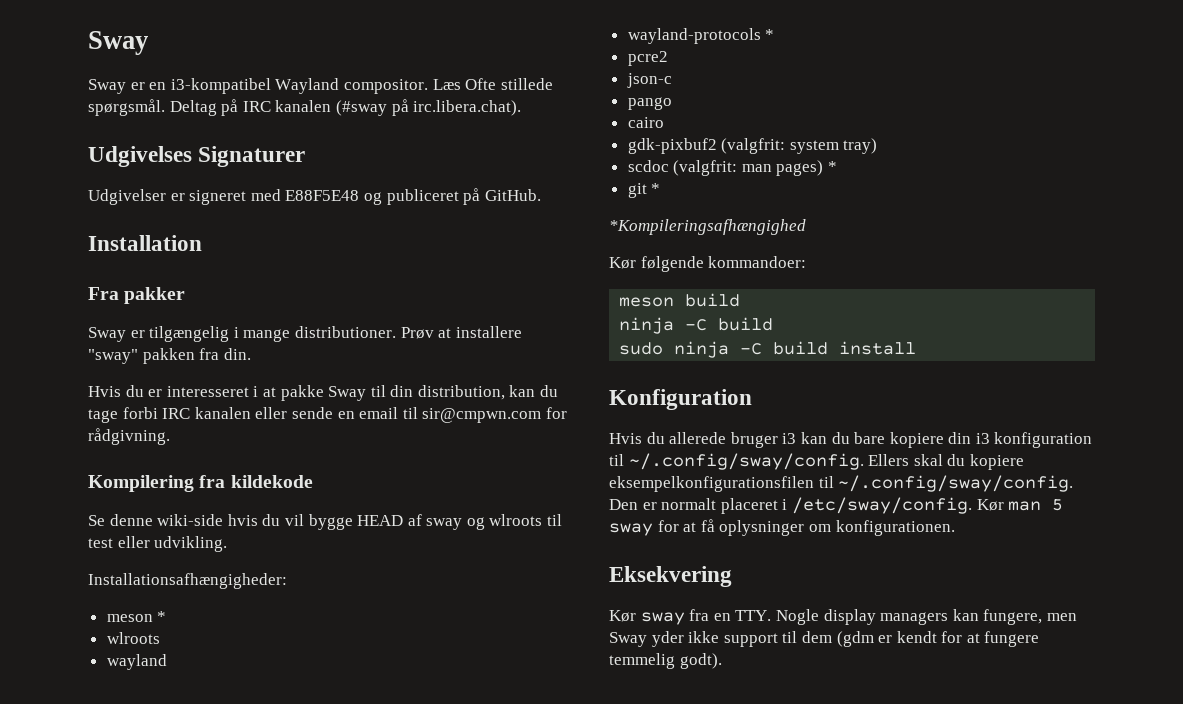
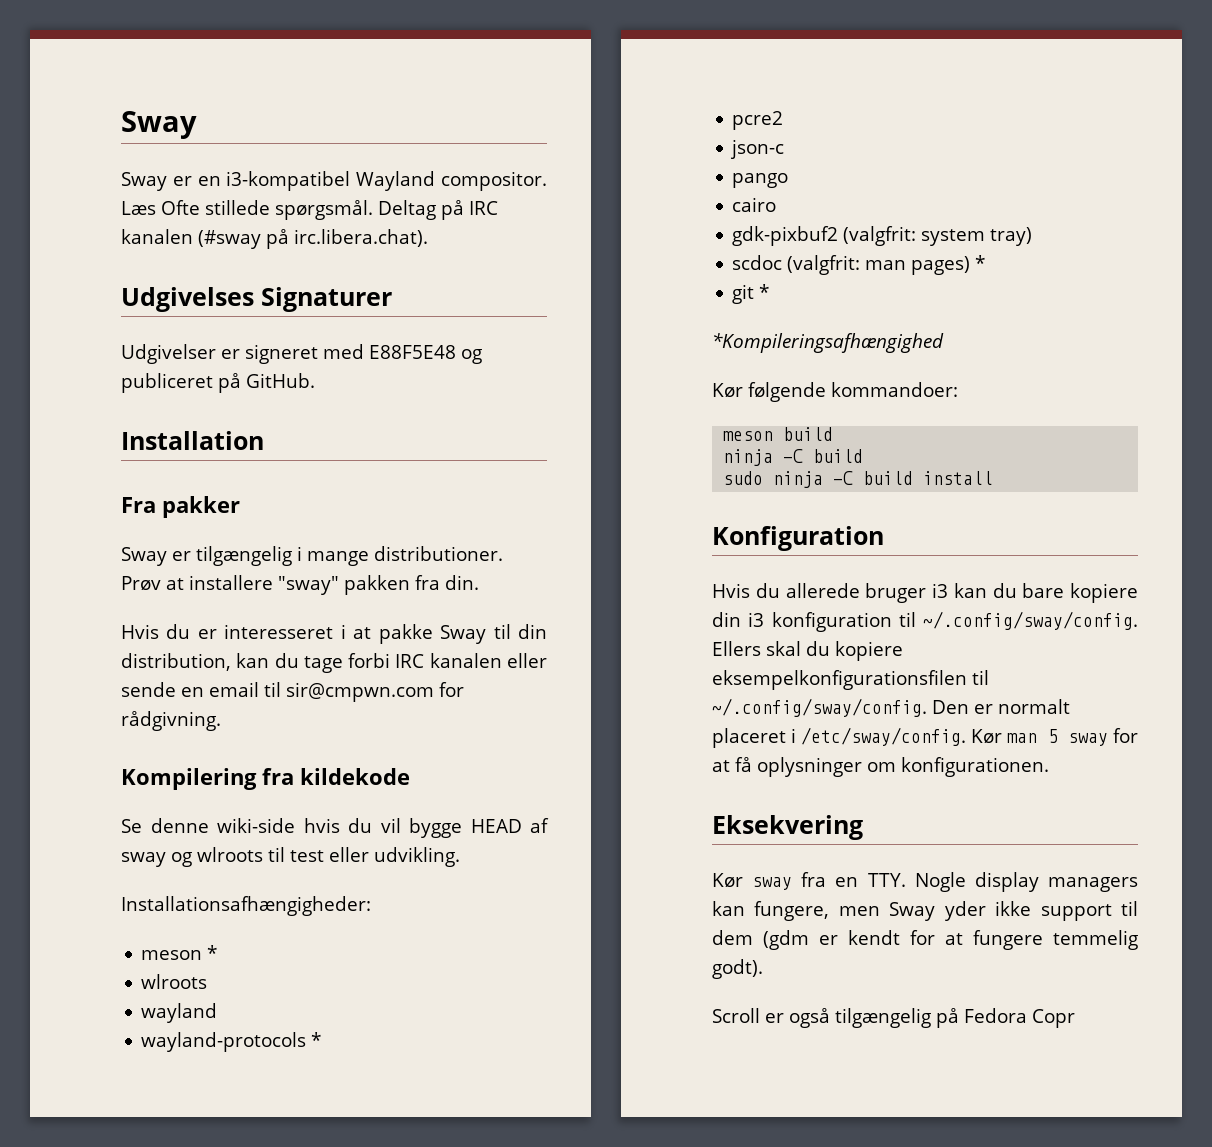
+ Scroll er også tilgængelig på Fedora Copr

